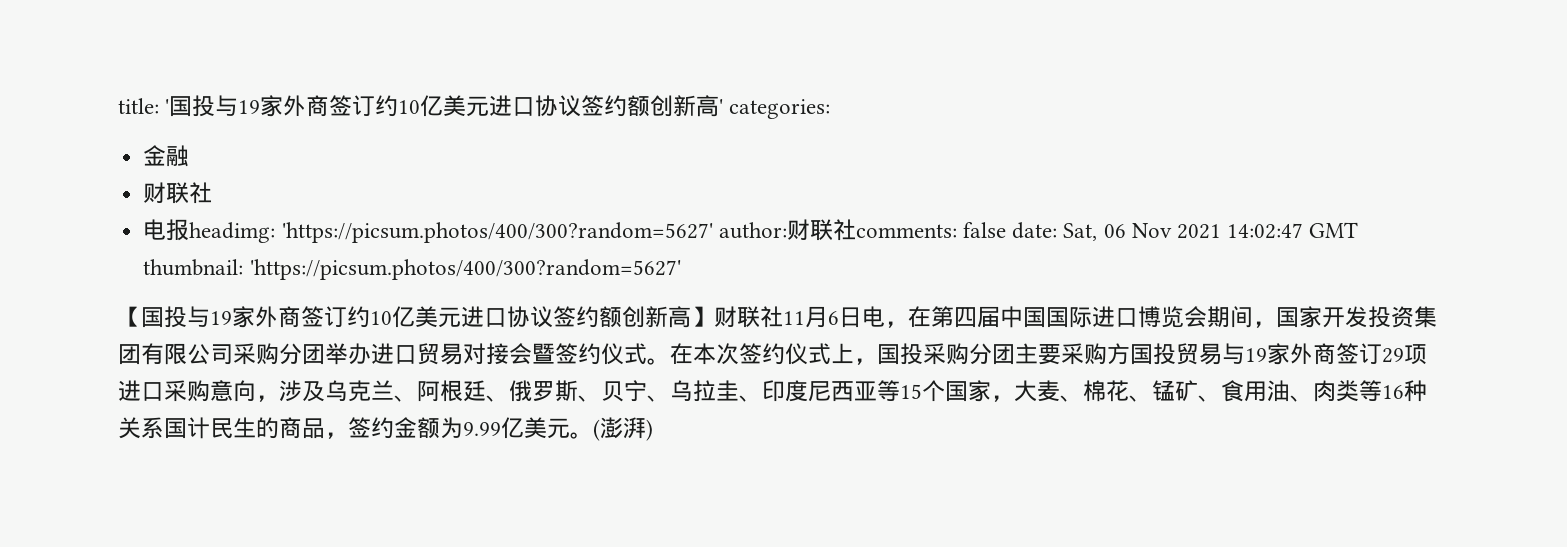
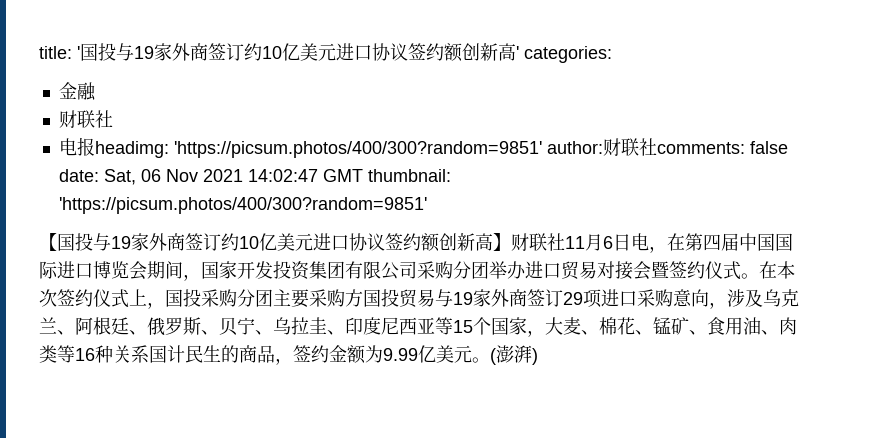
- 电报headimg: 'https://picsum.photos/400/300?random=5627' author:财联社comments: false date: Sat, 06 Nov 2021 14:02:47 GMT thumbnail: 'https://picsum.photos/400/300?random=5627'
+ 电报headimg: 'https://picsum.photos/400/300?random=9851' author:财联社comments: false date: Sat, 06 Nov 2021 14:02:47 GMT thumbnail: 'https://picsum.photos/400/300?random=9851'

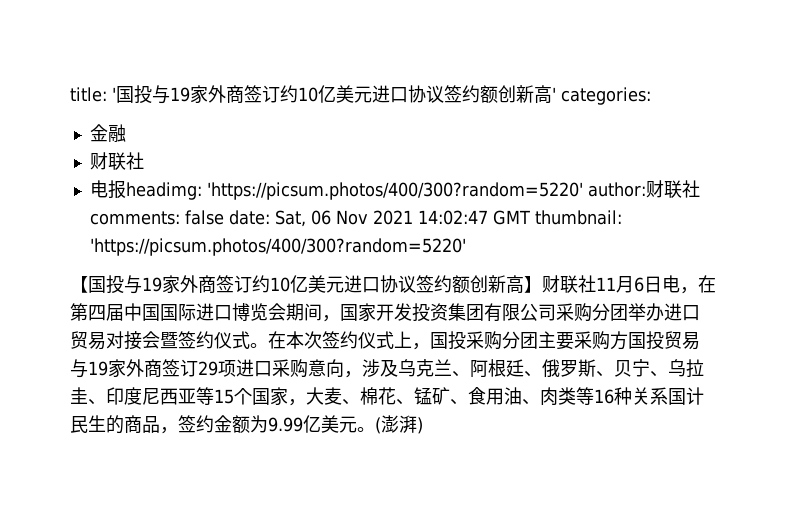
- 电报headimg: 'https://picsum.photos/400/300?random=9851' author:财联社comments: false date: Sat, 06 Nov 2021 14:02:47 GMT thumbnail: 'https://picsum.photos/400/300?random=9851'
+ 电报headimg: 'https://picsum.photos/400/300?random=5220' author:财联社comments: false date: Sat, 06 Nov 2021 14:02:47 GMT thumbnail: 'https://picsum.photos/400/300?random=5220'

